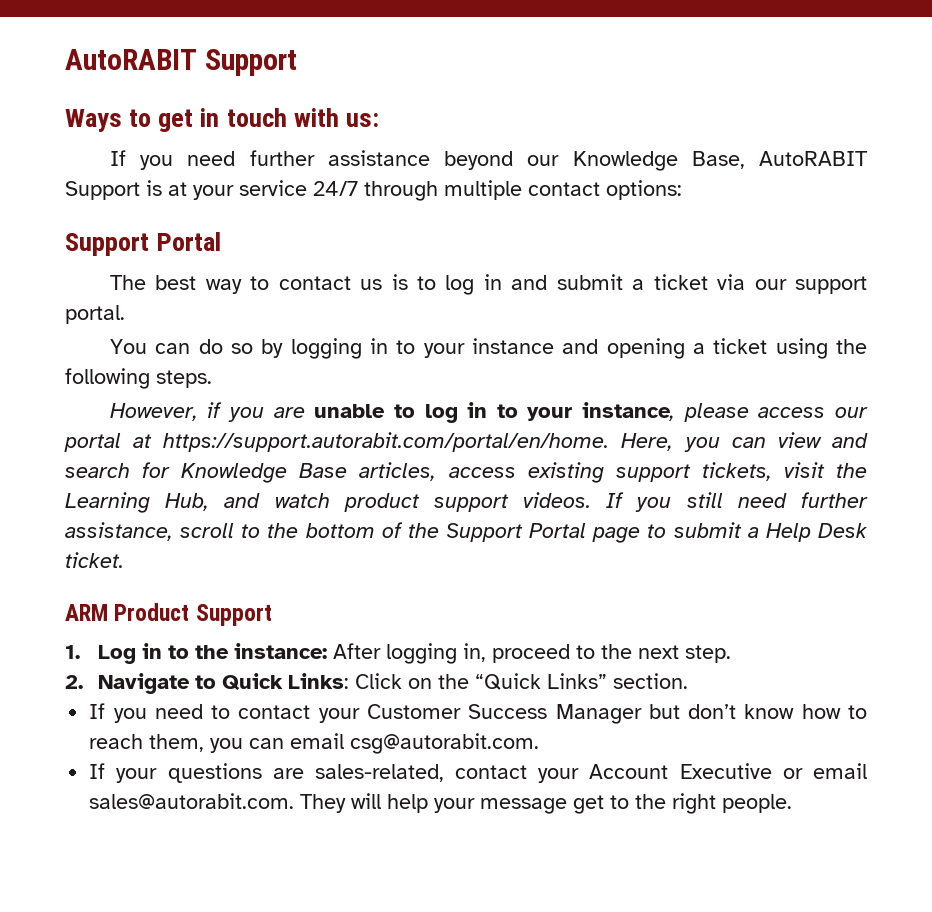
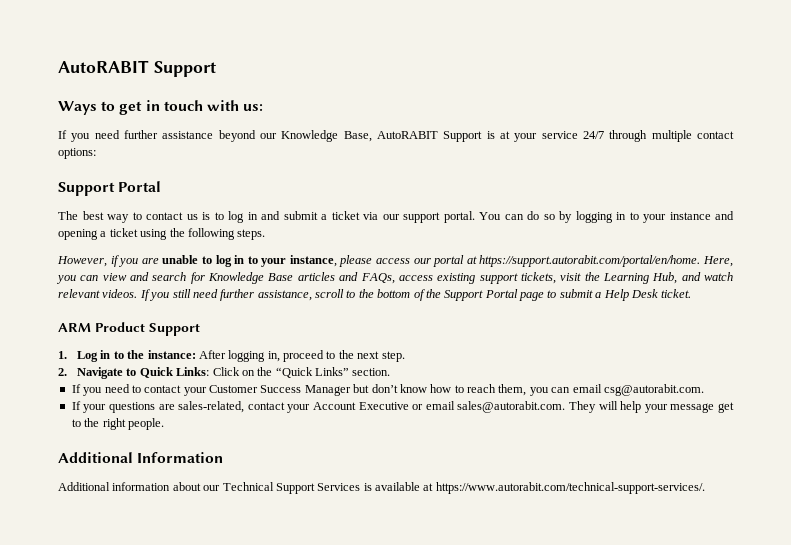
- The best way to contact us is to log in and submit a ticket via our support portal.
- You can do so by logging in to your instance and opening a ticket using the following steps.
+ The best way to contact us is to log in and submit a ticket via our support portal. You can do so by logging in to your instance and opening a ticket using the following steps.
- However, if you are unable to log in to your instance, please access our portal at https://support.autorabit.com/portal/en/home. Here, you can view and search for Knowledge Base articles, access existing support tickets, visit the Learning Hub, and watch product support videos.
+ However, if you are unable to log in to your instance, please access our portal at https://support.autorabit.com/portal/en/home. Here, you can view and search for Knowledge Base articles and FAQs, access existing support tickets, visit the Learning Hub, and watch relevant videos.
+ Additional Information
+ Additional information about our Technical Support Services is available at https://www.autorabit.com/technical-support-services/.

